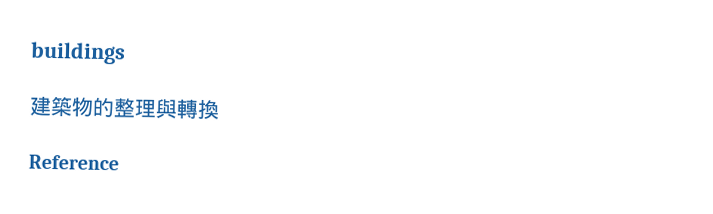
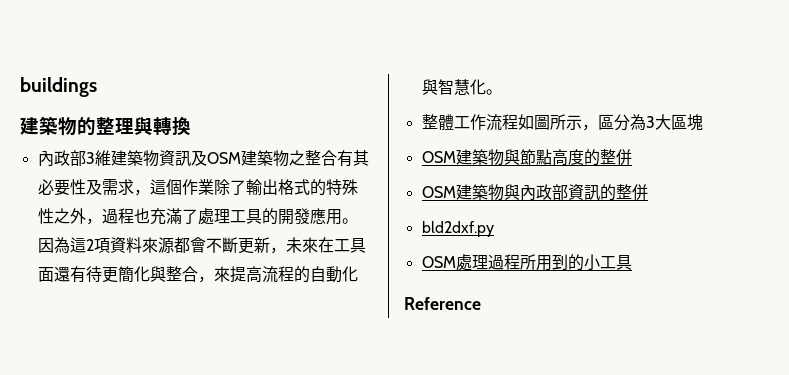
+ 內政部3維建築物資訊及OSM建築物之整合有其必要性及需求，這個作業除了輸出格式的特殊性之外，過程也充滿了處理工具的開發應用。因為這2項資料來源都會不斷更新，未來在工具面還有待更簡化與整合，來提高流程的自動化與智慧化。
+ 整體工作流程如圖所示，區分為3大區塊
+ OSM建築物與節點高度的整併
+ OSM建築物與內政部資訊的整併
+ bld2dxf.py
+ OSM處理過程所用到的小工具

